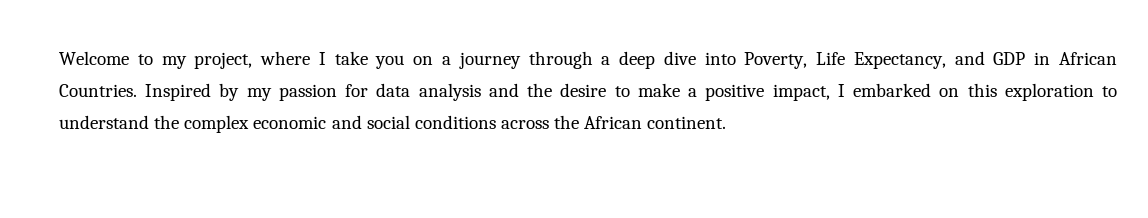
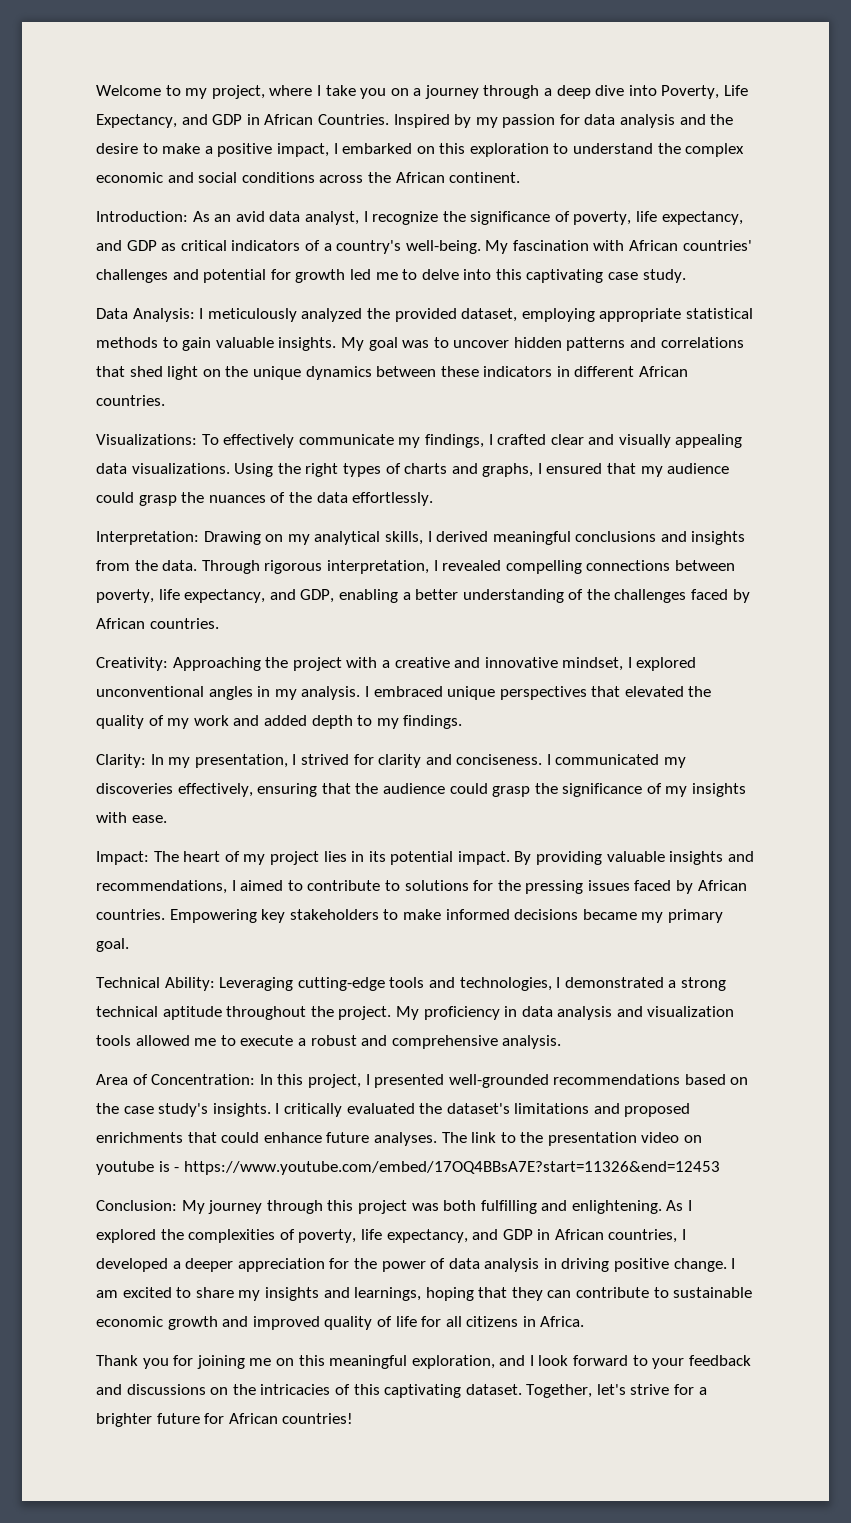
+ Introduction: As an avid data analyst, I recognize the significance of poverty, life expectancy, and GDP as critical indicators of a country's well-being. My fascination with African countries' challenges and potential for growth led me to delve into this captivating case study.
+ Data Analysis: I meticulously analyzed the provided dataset, employing appropriate statistical methods to gain valuable insights. My goal was to uncover hidden patterns and correlations that shed light on the unique dynamics between these indicators in different African countries.
+ Visualizations: To effectively communicate my findings, I crafted clear and visually appealing data visualizations. Using the right types of charts and graphs, I ensured that my audience could grasp the nuances of the data effortlessly.
+ Interpretation: Drawing on my analytical skills, I derived meaningful conclusions and insights from the data. Through rigorous interpretation, I revealed compelling connections between poverty, life expectancy, and GDP, enabling a better understanding of the challenges faced by African countries.
+ Creativity: Approaching the project with a creative and innovative mindset, I explored unconventional angles in my analysis. I embraced unique perspectives that elevated the quality of my work and added depth to my findings.
+ Clarity: In my presentation, I strived for clarity and conciseness. I communicated my discoveries effectively, ensuring that the audience could grasp the significance of my insights with ease.
+ Impact: The heart of my project lies in its potential impact. By providing valuable insights and recommendations, I aimed to contribute to solutions for the pressing issues faced by African countries. Empowering key stakeholders to make informed decisions became my primary goal.
+ Technical Ability: Leveraging cutting-edge tools and technologies, I demonstrated a strong technical aptitude throughout the project. My proficiency in data analysis and visualization tools allowed me to execute a robust and comprehensive analysis.
+ Area of Concentration: In this project, I presented well-grounded recommendations based on the case study's insights. I critically evaluated the dataset's limitations and proposed enrichments that could enhance future analyses. The link to the presentation video on youtube is - https://www.youtube.com/embed/17OQ4BBsA7E?start=11326&end=12453
+ Conclusion: My journey through this project was both fulfilling and enlightening. As I explored the complexities of poverty, life expectancy, and GDP in African countries, I developed a deeper appreciation for the power of data analysis in driving positive change. I am excited to share my insights and learnings, hoping that they can contribute to sustainable economic growth and improved quality of life for all citizens in Africa.
+ Thank you for joining me on this meaningful exploration, and I look forward to your feedback and discussions on the intricacies of this captivating dataset. Together, let's strive for a brighter future for African countries!

